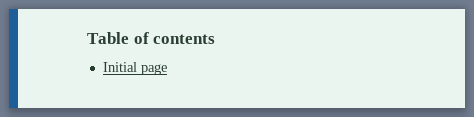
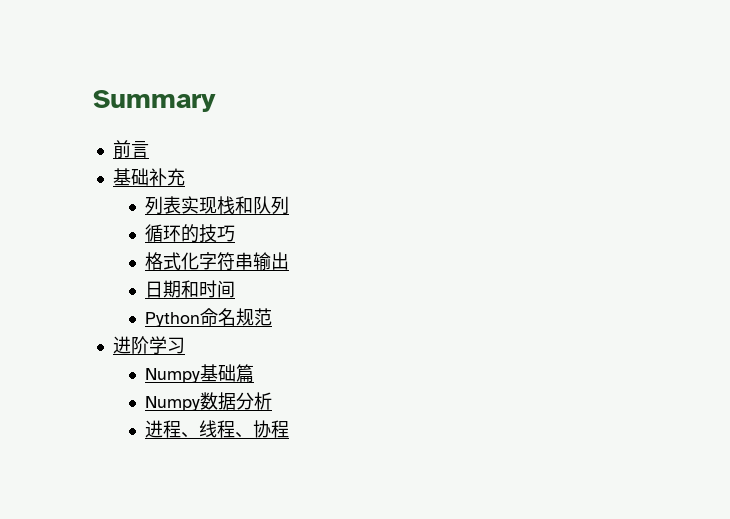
- Table of contents
- Initial page
+ Summary
+ 前言
+ 基础补充
+ 列表实现栈和队列
+ 循环的技巧
+ 格式化字符串输出
+ 日期和时间
+ Python命名规范
+ 进阶学习
+ Numpy基础篇
+ Numpy数据分析
+ 进程、线程、协程

